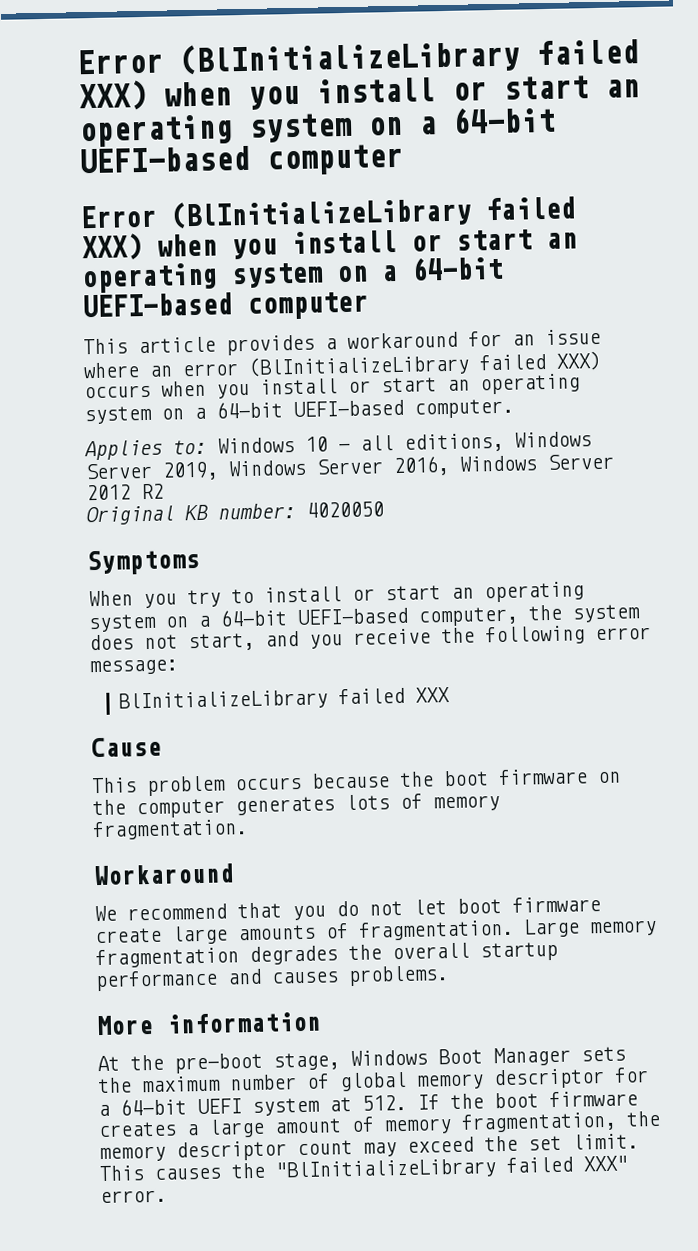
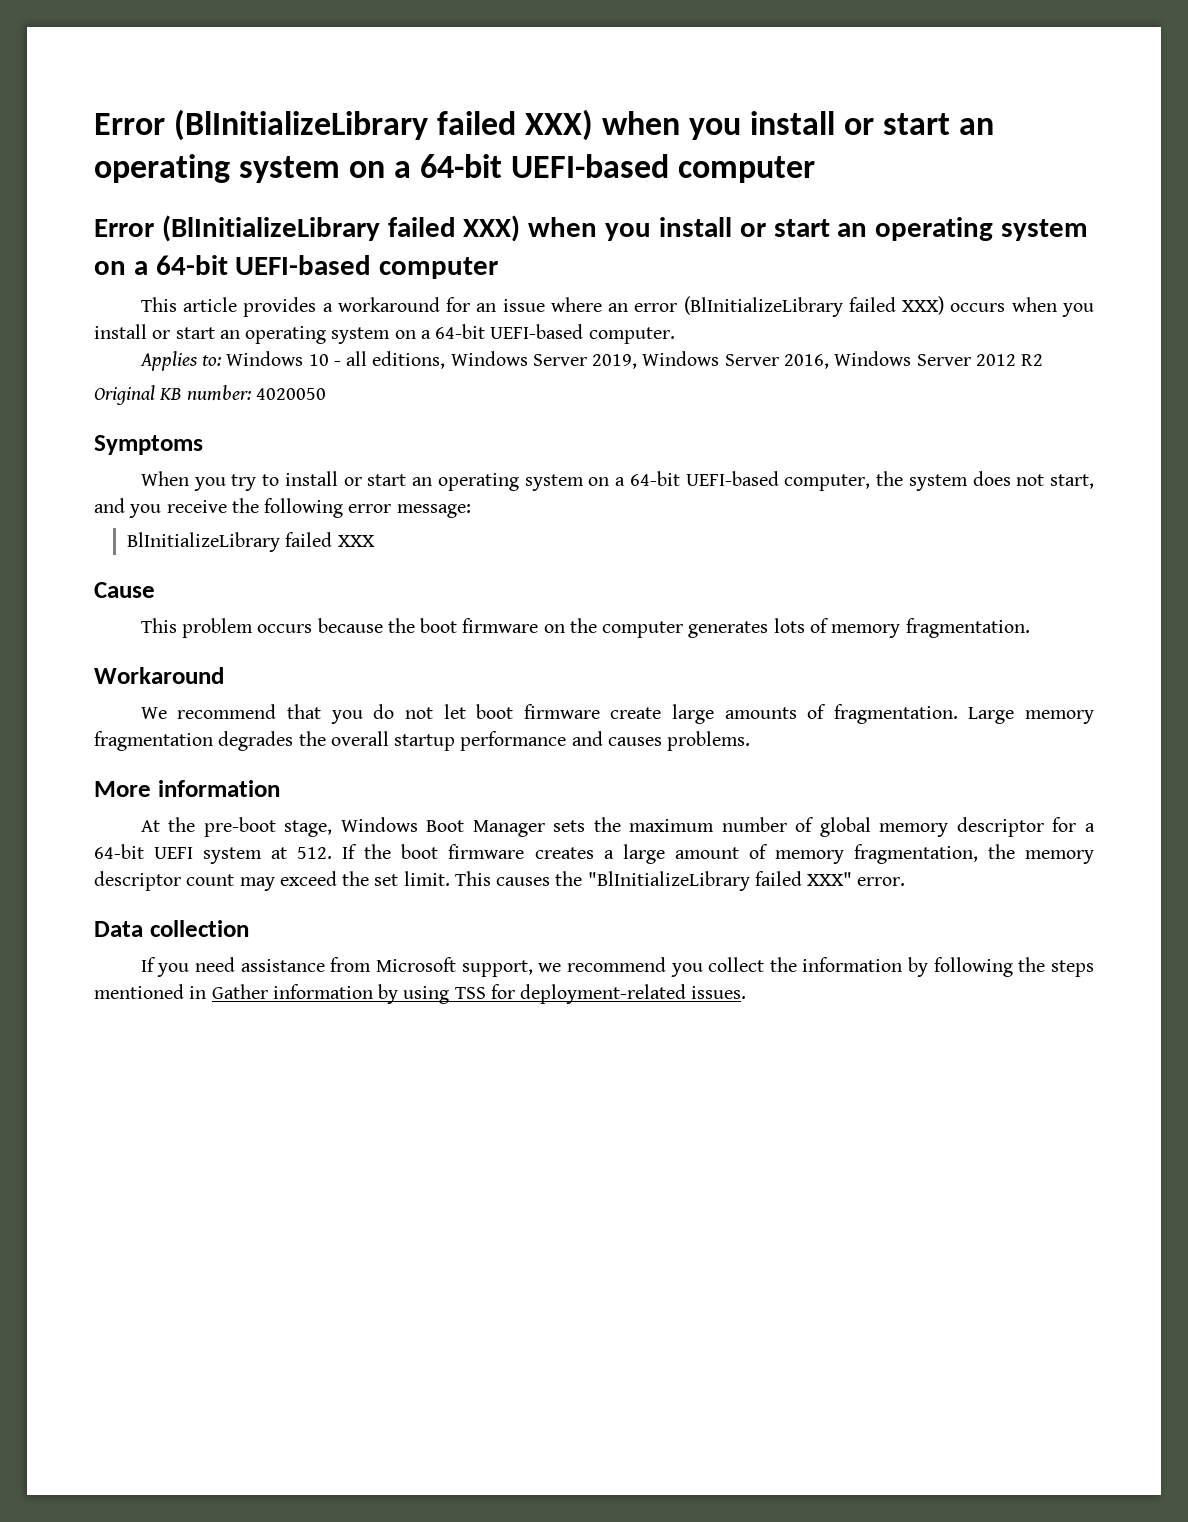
+ Data collection
+ If you need assistance from Microsoft support, we recommend you collect the information by following the steps mentioned in Gather information by using TSS for deployment-related issues.

